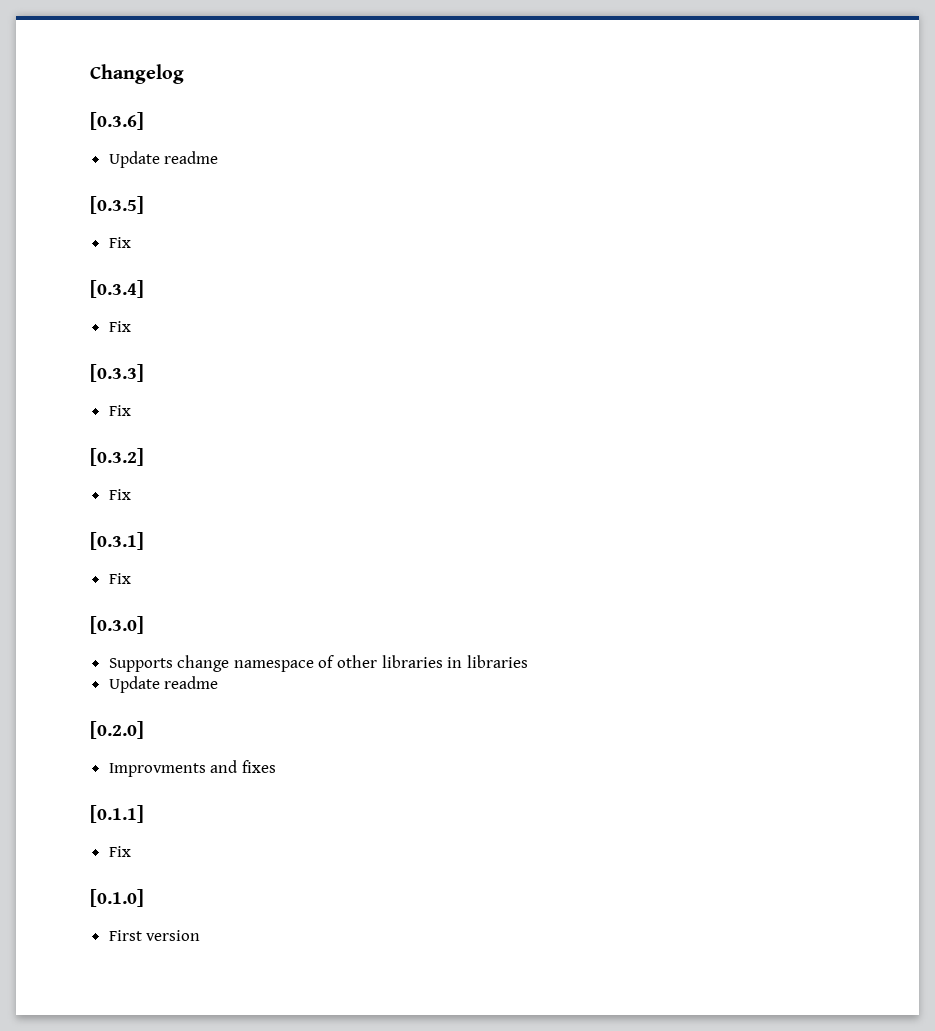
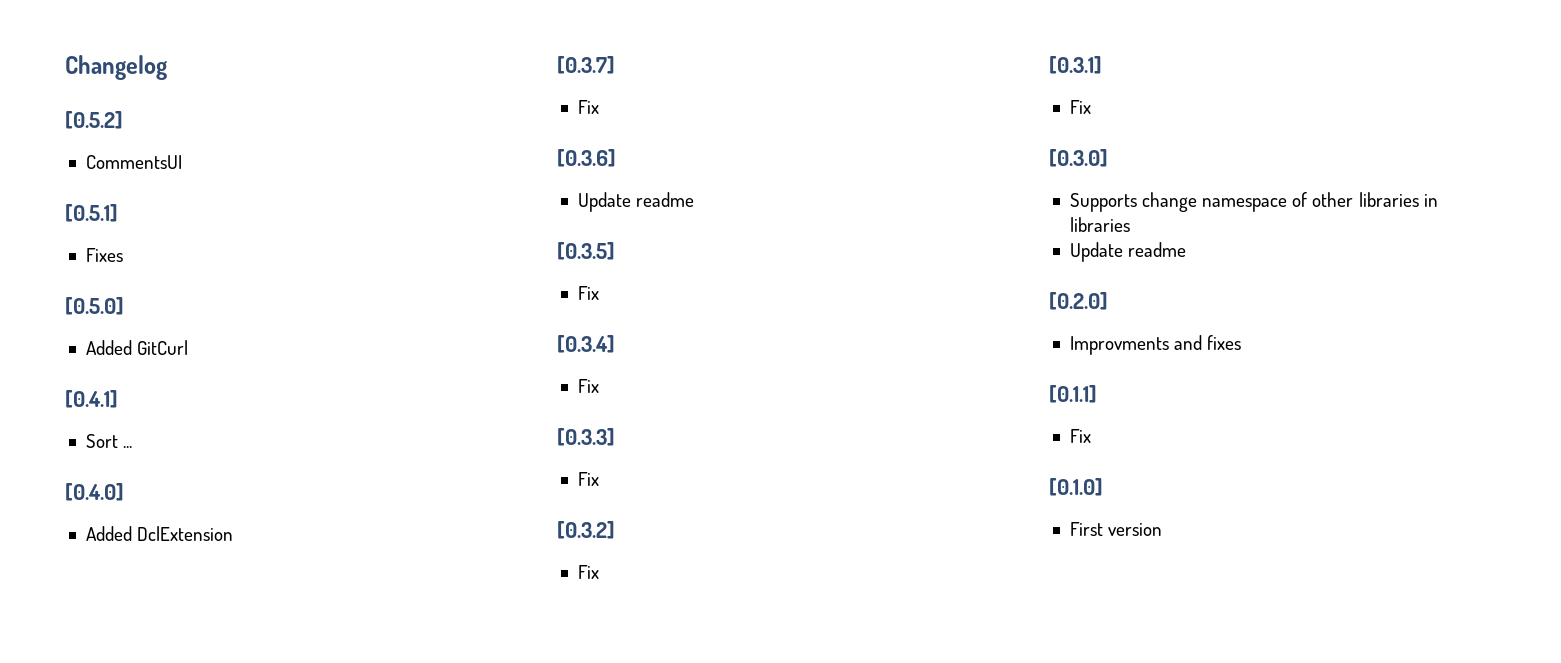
+ [0.5.2]
+ CommentsUI
+ [0.5.1]
+ Fixes
+ [0.5.0]
+ Added GitCurl
+ [0.4.1]
+ Sort ...
+ [0.4.0]
+ Added DclExtension
+ [0.3.7]
+ Fix

